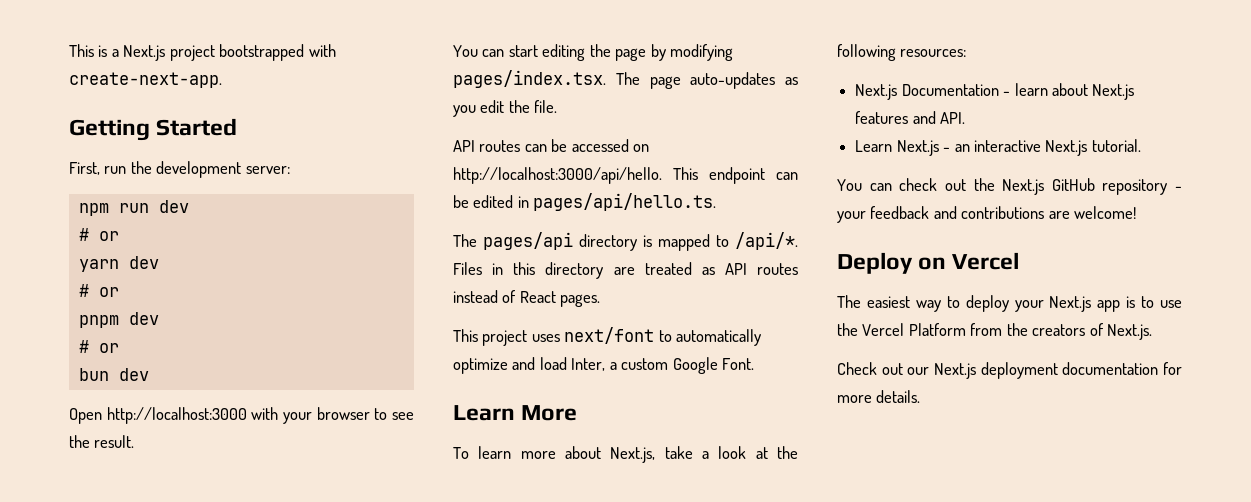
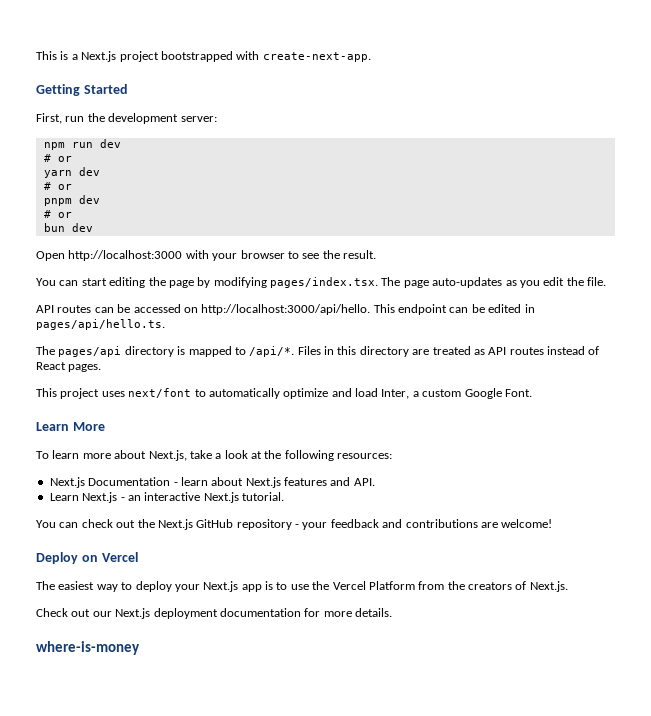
+ where-is-money

